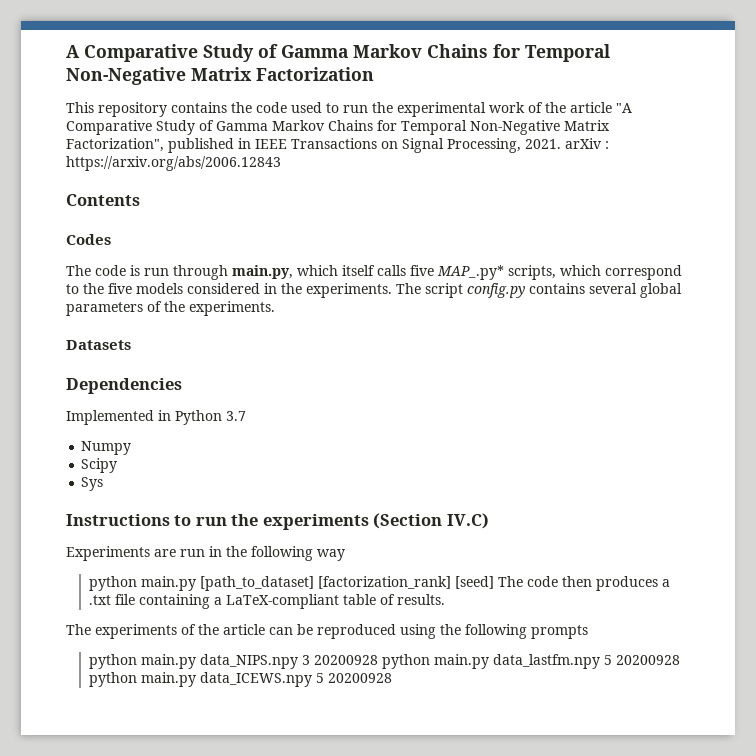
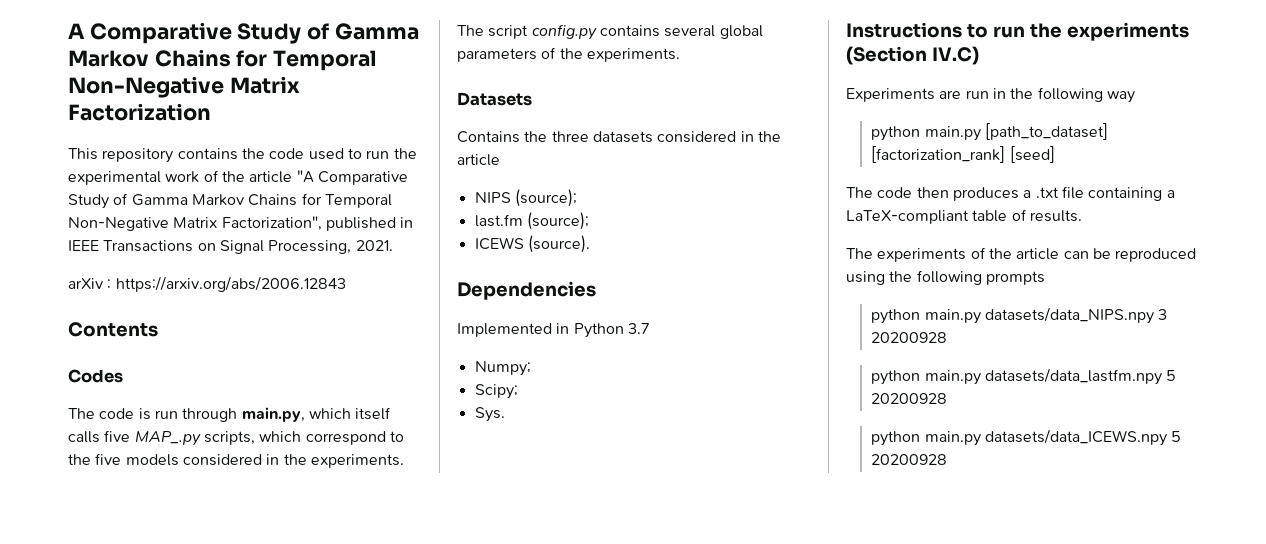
- This repository contains the code used to run the experimental work of the article "A Comparative Study of Gamma Markov Chains for Temporal Non-Negative Matrix Factorization", published in IEEE Transactions on Signal Processing, 2021. arXiv : https://arxiv.org/abs/2006.12843
+ This repository contains the code used to run the experimental work of the article "A Comparative Study of Gamma Markov Chains for Temporal Non-Negative Matrix Factorization", published in IEEE Transactions on Signal Processing, 2021.
+ arXiv : https://arxiv.org/abs/2006.12843
- The code is run through main.py, which itself calls five MAP_.py* scripts, which correspond to the five models considered in the experiments.
+ The code is run through main.py, which itself calls five MAP_.py scripts, which correspond to the five models considered in the experiments.
+ Contains the three datasets considered in the article
+ NIPS (source);
+ last.fm (source);
+ ICEWS (source).
- Numpy
- Scipy
- Sys
+ Numpy;
+ Scipy;
+ Sys.
- python main.py [path_to_dataset] [factorization_rank] [seed] The code then produces a .txt file containing a LaTeX-compliant table of results.
+ python main.py [path_to_dataset] [factorization_rank] [seed]
+ The code then produces a .txt file containing a LaTeX-compliant table of results.
- python main.py data_NIPS.npy 3 20200928 python main.py data_lastfm.npy 5 20200928 python main.py data_ICEWS.npy 5 20200928
+ python main.py datasets/data_NIPS.npy 3 20200928
+ python main.py datasets/data_lastfm.npy 5 20200928
+ python main.py datasets/data_ICEWS.npy 5 20200928

